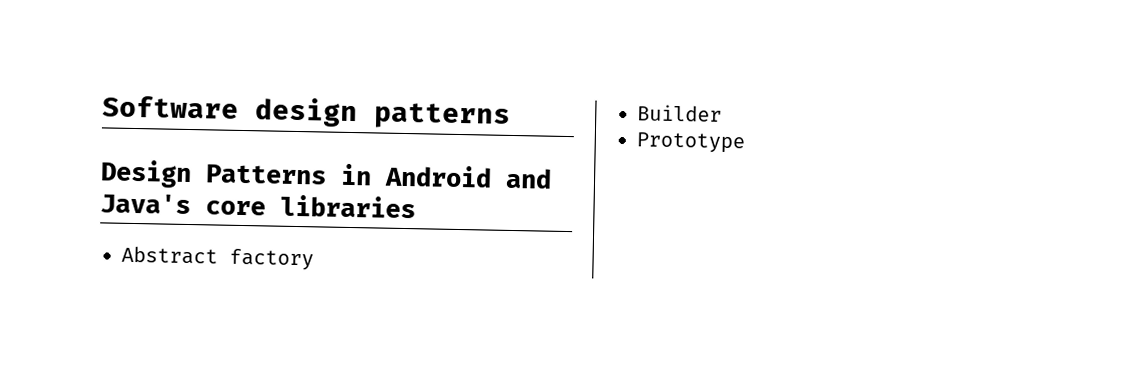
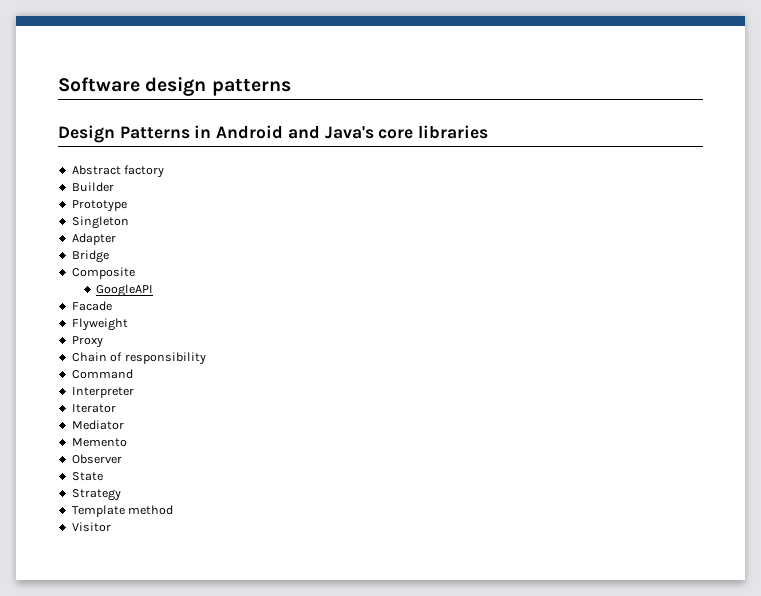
+ Singleton
+ Adapter
+ Bridge
+ Composite
+ GoogleAPI
+ Facade
+ Flyweight
+ Proxy
+ Chain of responsibility
+ Command
+ Interpreter
+ Iterator
+ Mediator
+ Memento
+ Observer
+ State
+ Strategy
+ Template method
+ Visitor

